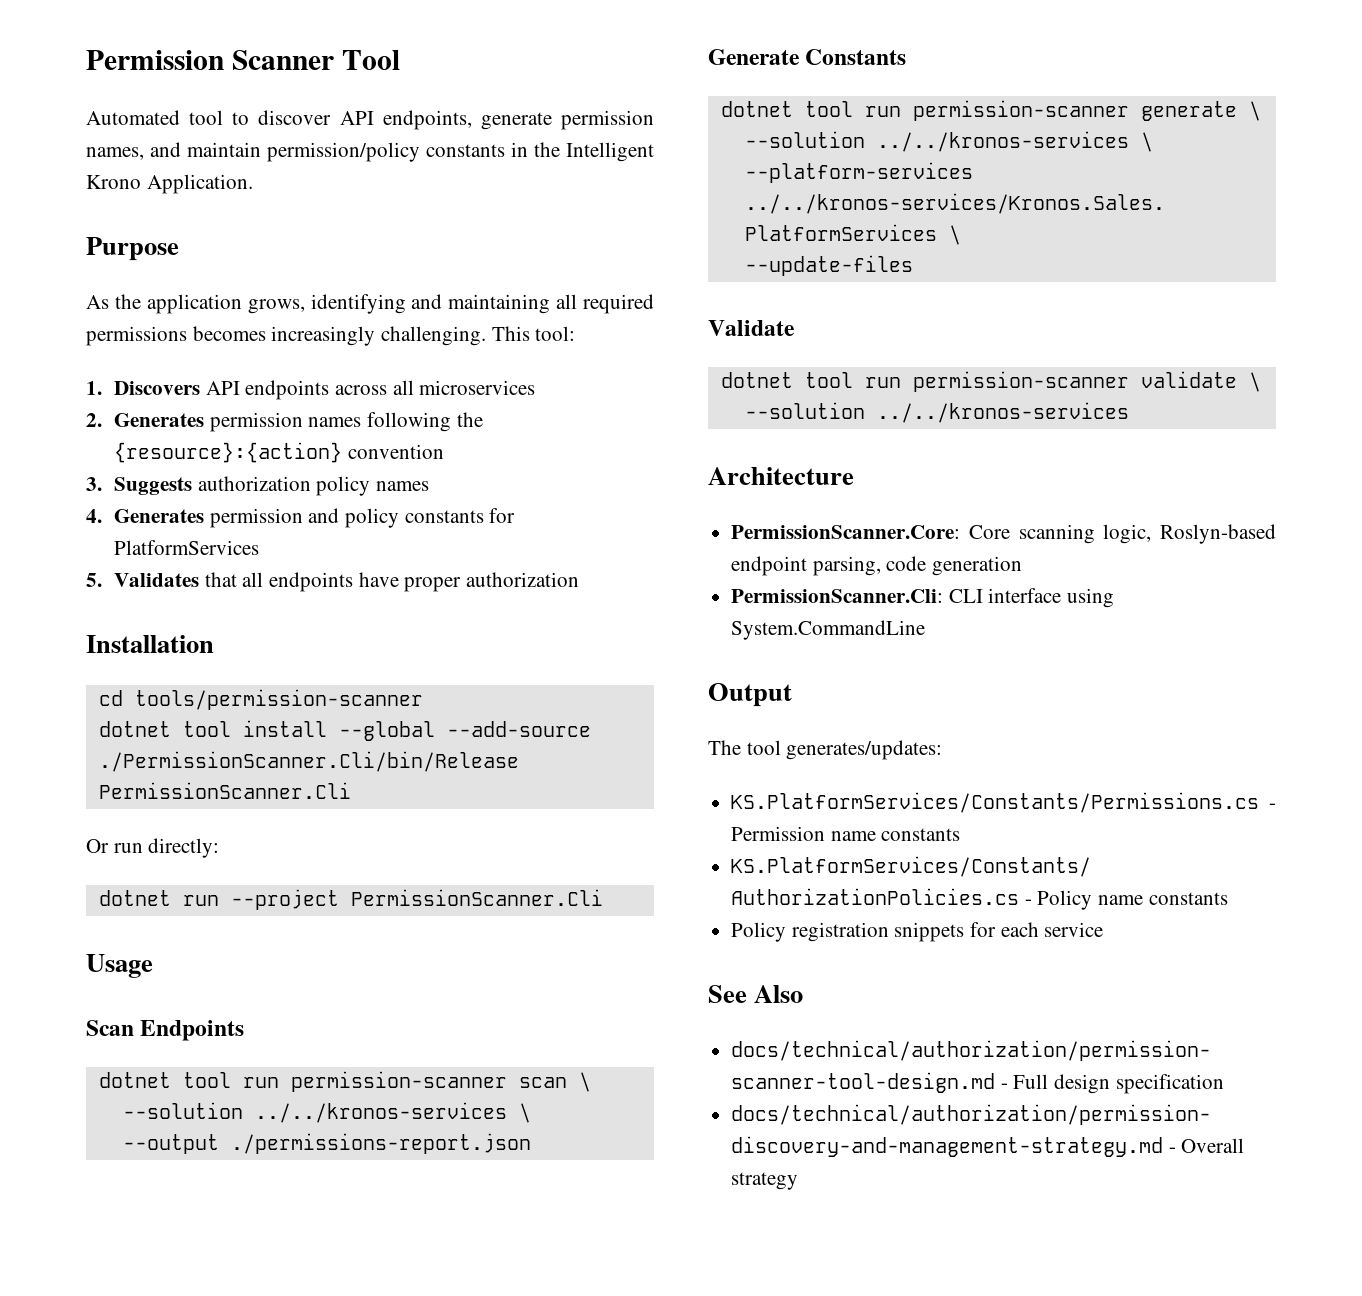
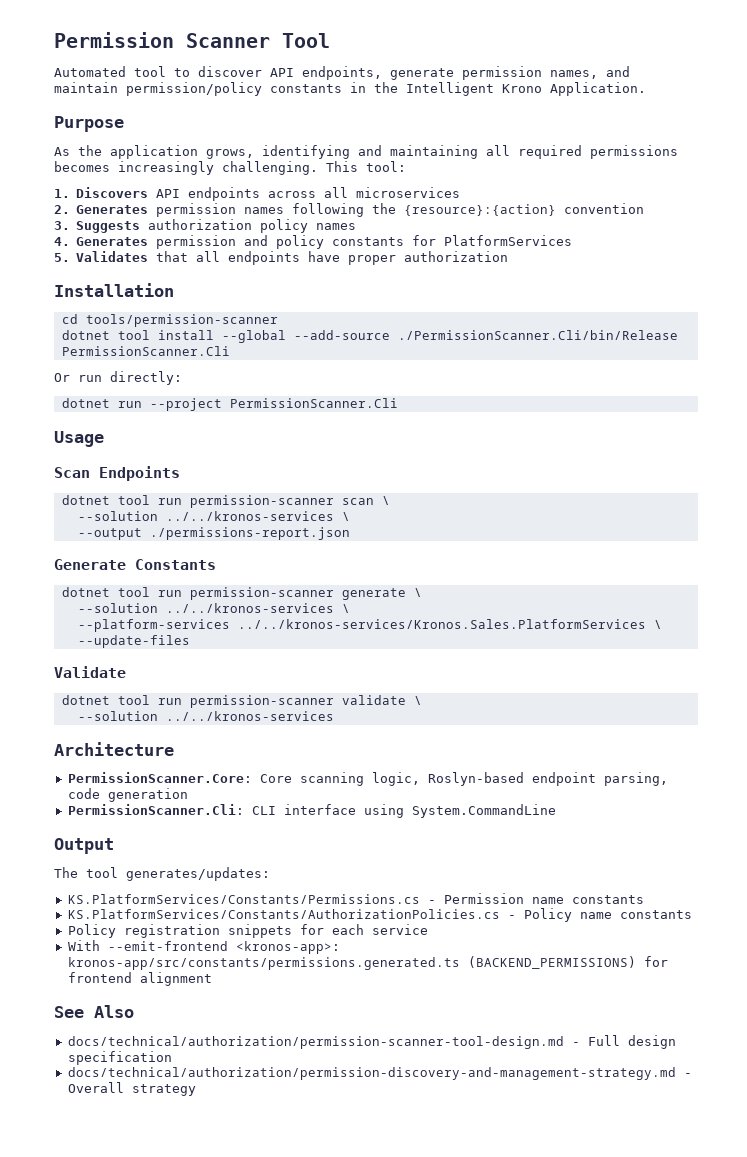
+ With --emit-frontend <kronos-app>: kronos-app/src/constants/permissions.generated.ts (BACKEND_PERMISSIONS) for frontend alignment

